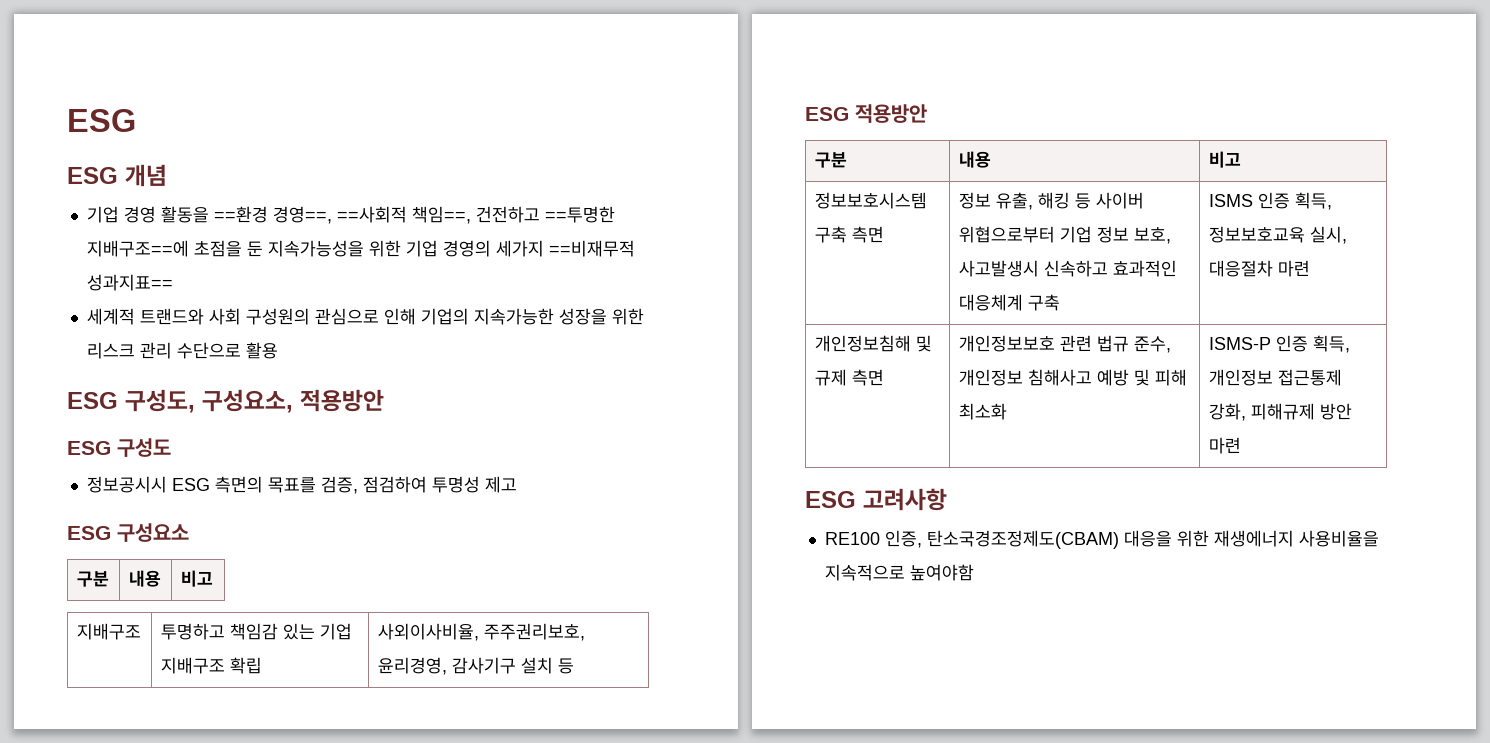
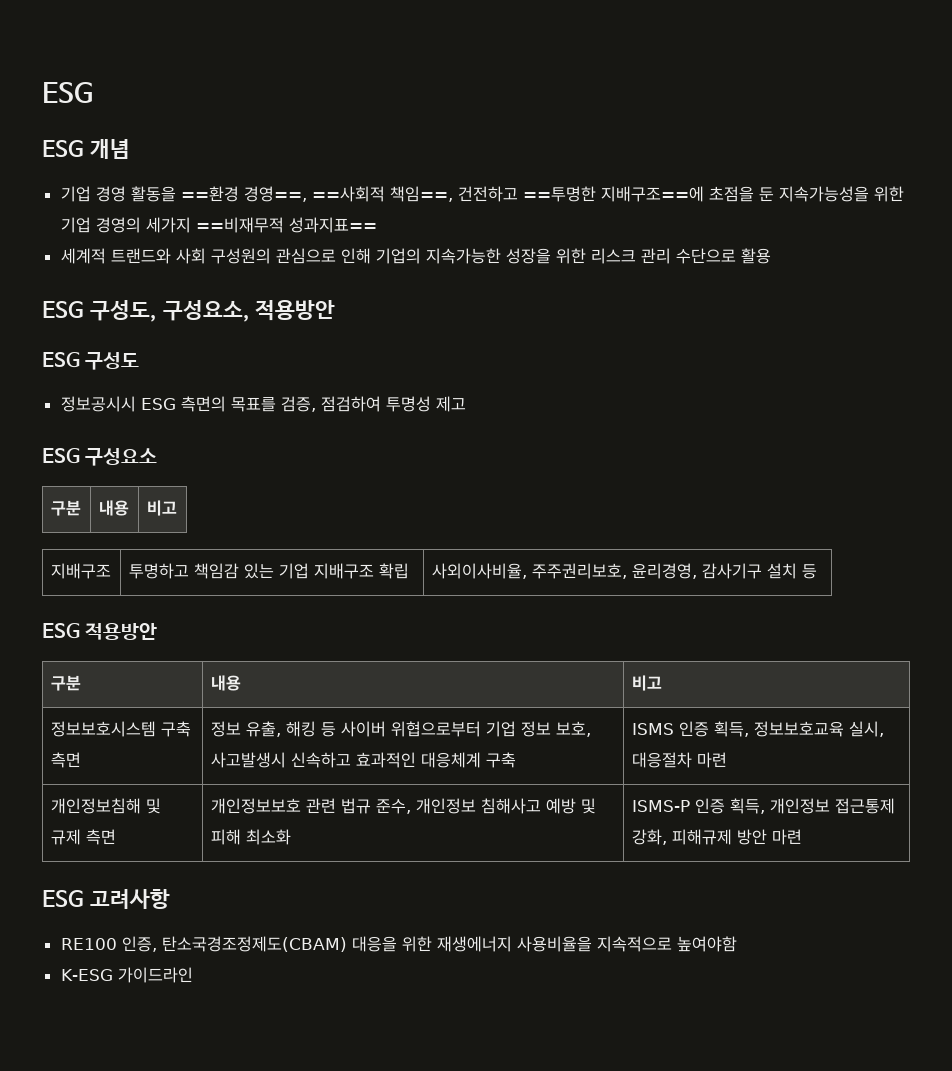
+ K-ESG 가이드라인

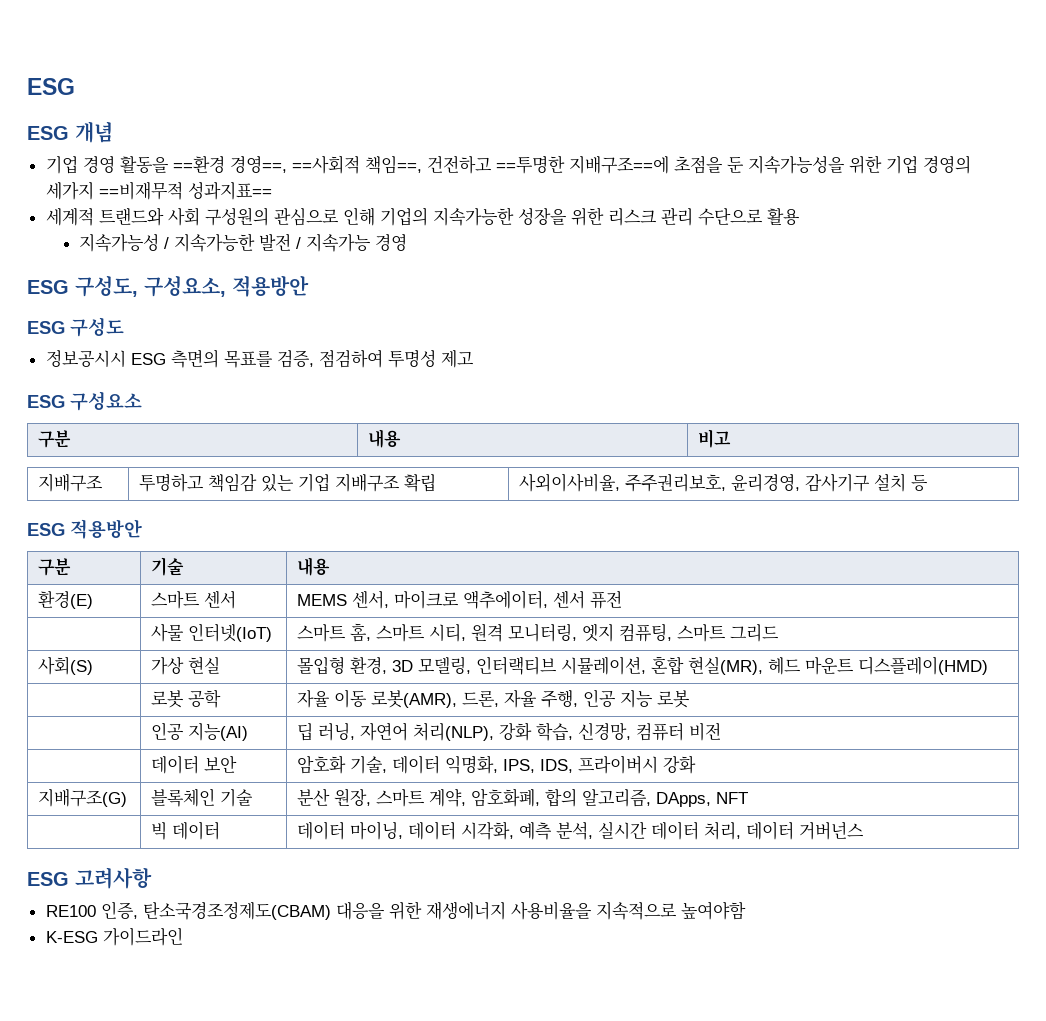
+ 지속가능성 / 지속가능한 발전 / 지속가능 경영
  ESG 적용방안
- 구분 | 내용 | 비고
- 정보보호시스템 구축 측면 | 정보 유출, 해킹 등 사이버 위협으로부터 기업 정보 보호, 사고발생시 신속하고 효과적인 대응체계 구축 | ISMS 인증 획득, 정보보호교육 실시, 대응절차 마련
- 개인정보침해 및 규제 측면 | 개인정보보호 관련 법규 준수, 개인정보 침해사고 예방 및 피해 최소화 | ISMS-P 인증 획득, 개인정보 접근통제 강화, 피해규제 방안 마련
+ 구분 | 기술 | 내용
+ 환경(E) | 스마트 센서 | MEMS 센서, 마이크로 액추에이터, 센서 퓨전
+ | 사물 인터넷(IoT) | 스마트 홈, 스마트 시티, 원격 모니터링, 엣지 컴퓨팅, 스마트 그리드
+ 사회(S) | 가상 현실 | 몰입형 환경, 3D 모델링, 인터랙티브 시뮬레이션, 혼합 현실(MR), 헤드 마운트 디스플레이(HMD)
+ | 로봇 공학 | 자율 이동 로봇(AMR), 드론, 자율 주행, 인공 지능 로봇
+ | 인공 지능(AI) | 딥 러닝, 자연어 처리(NLP), 강화 학습, 신경망, 컴퓨터 비전
+ | 데이터 보안 | 암호화 기술, 데이터 익명화, IPS, IDS, 프라이버시 강화
+ 지배구조(G) | 블록체인 기술 | 분산 원장, 스마트 계약, 암호화폐, 합의 알고리즘, DApps, NFT
+ | 빅 데이터 | 데이터 마이닝, 데이터 시각화, 예측 분석, 실시간 데이터 처리, 데이터 거버넌스

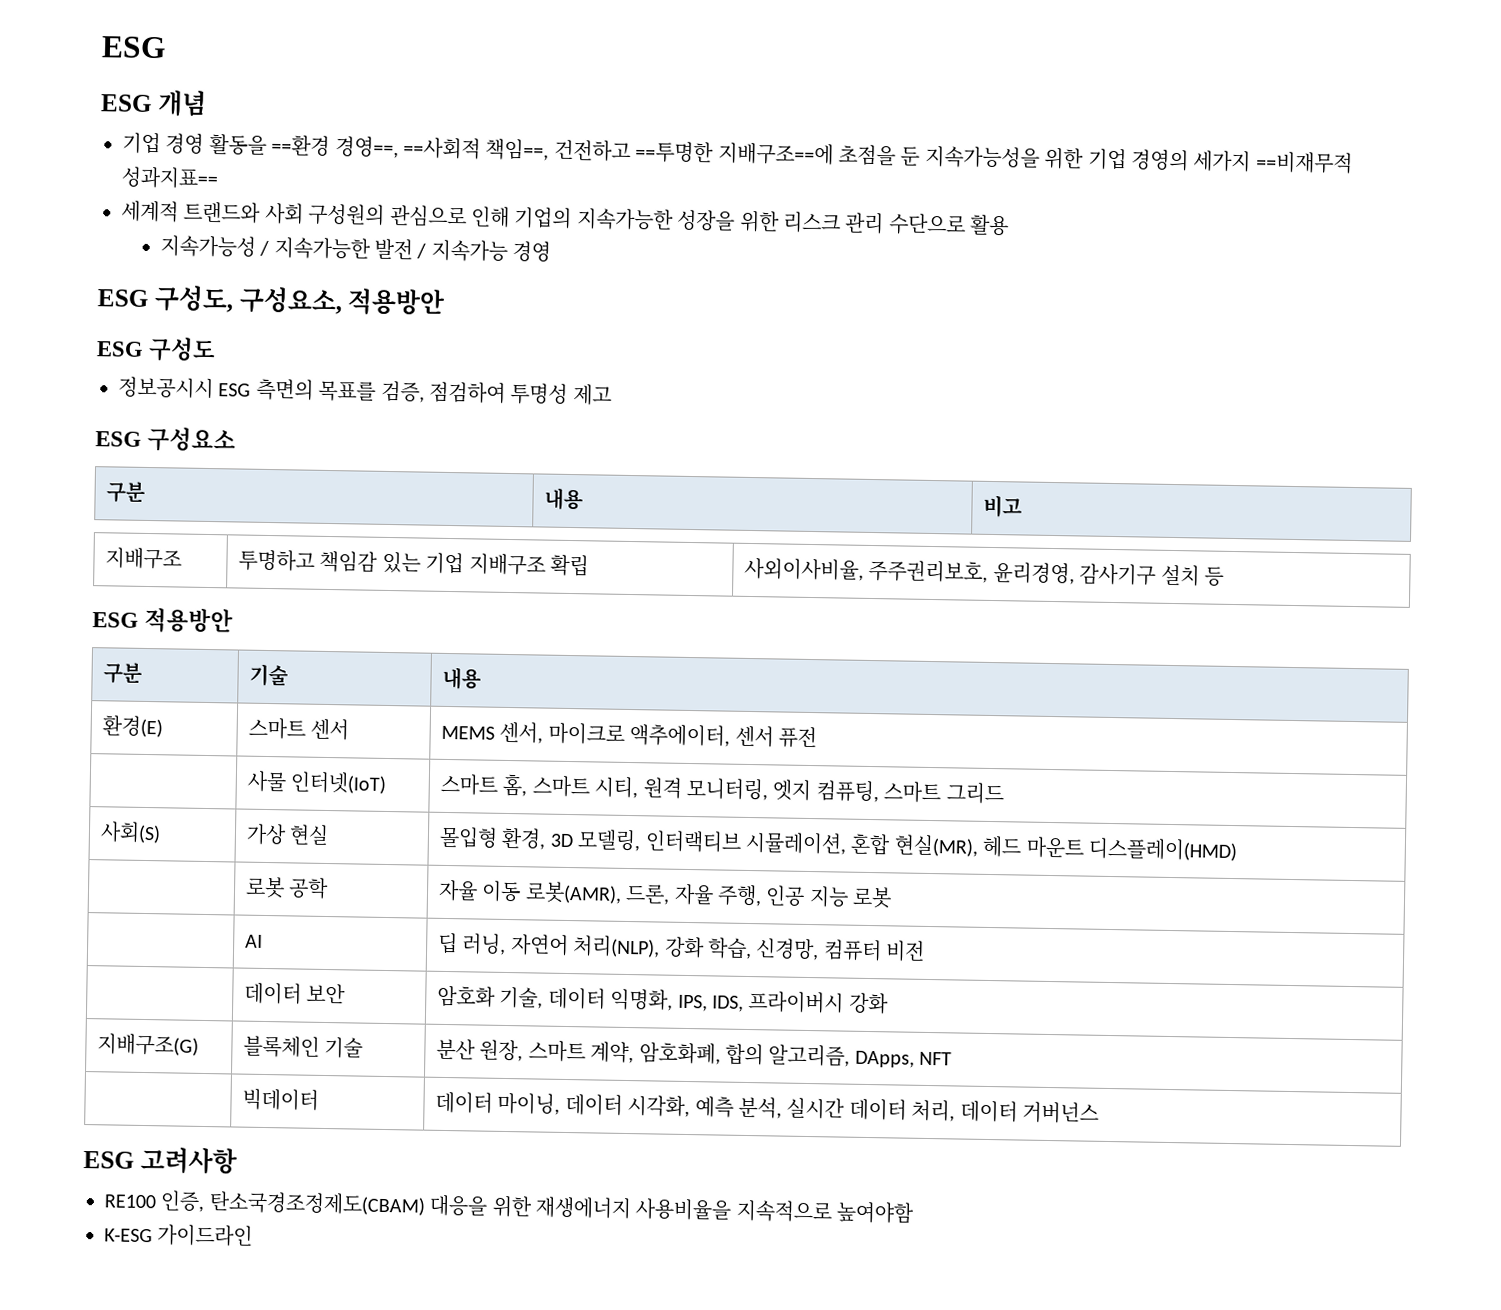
- | 인공 지능(AI) | 딥 러닝, 자연어 처리(NLP), 강화 학습, 신경망, 컴퓨터 비전
+ | AI | 딥 러닝, 자연어 처리(NLP), 강화 학습, 신경망, 컴퓨터 비전
- | 빅 데이터 | 데이터 마이닝, 데이터 시각화, 예측 분석, 실시간 데이터 처리, 데이터 거버넌스
+ | 빅데이터 | 데이터 마이닝, 데이터 시각화, 예측 분석, 실시간 데이터 처리, 데이터 거버넌스

